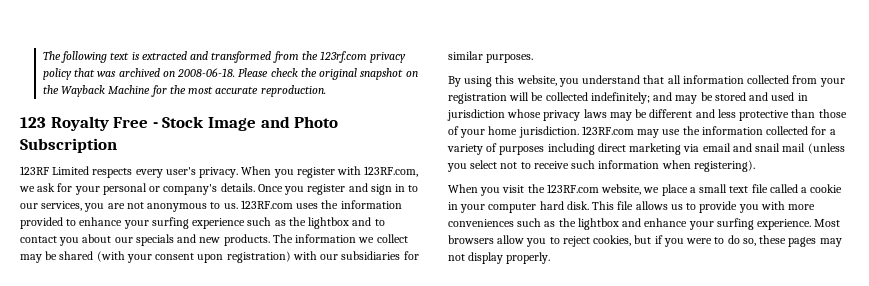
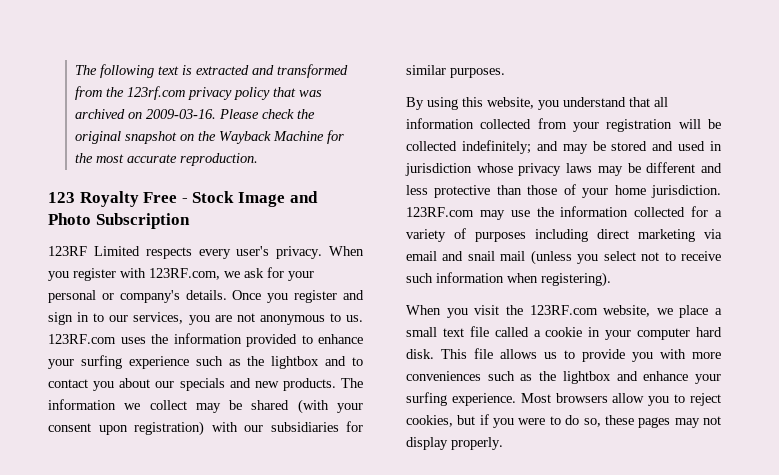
- The following text is extracted and transformed from the 123rf.com privacy policy that was archived on 2008-06-18.
+ The following text is extracted and transformed from the 123rf.com privacy policy that was archived on 2009-03-16.

